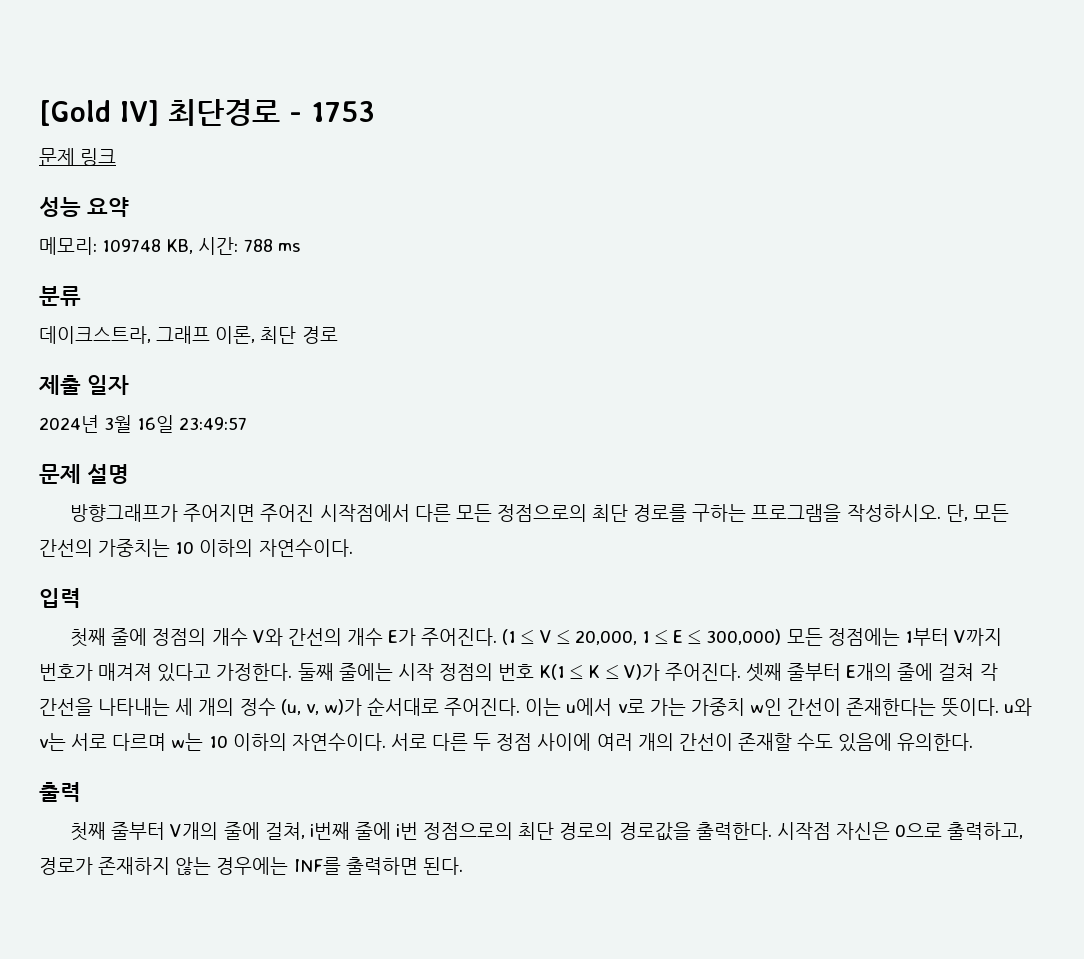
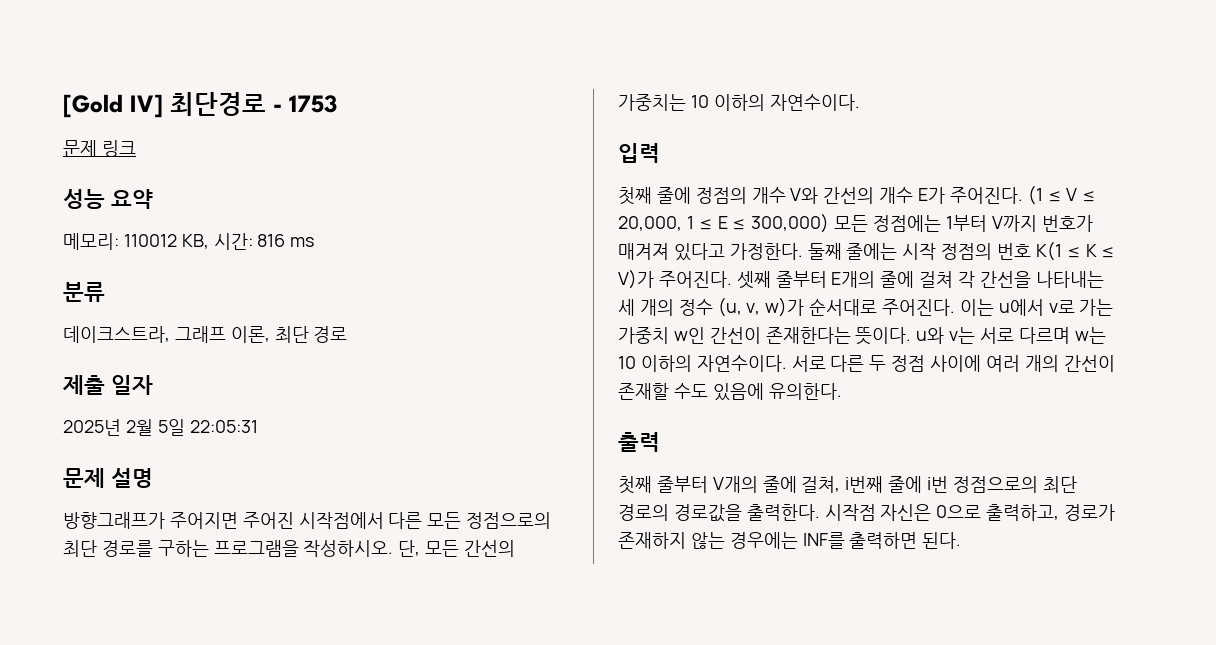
- 메모리: 109748 KB, 시간: 788 ms
+ 메모리: 110012 KB, 시간: 816 ms
- 2024년 3월 16일 23:49:57
+ 2025년 2월 5일 22:05:31

